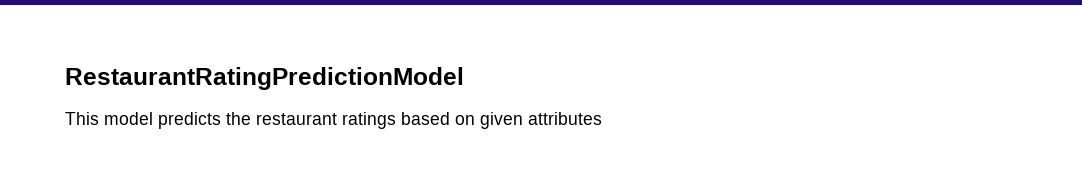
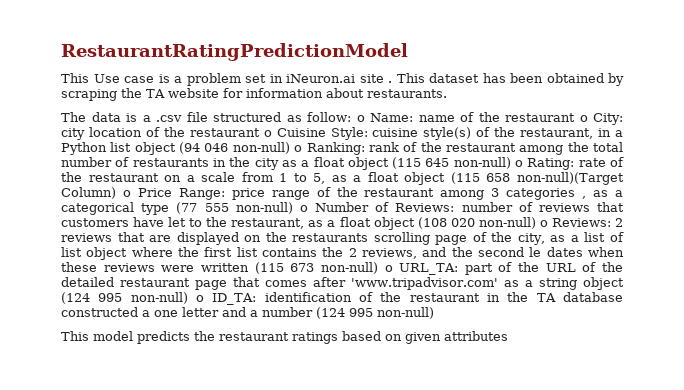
+ This Use case is a problem set in iNeuron.ai site . This dataset has been obtained by scraping the TA website for information about restaurants.
+ The data is a .csv file structured as follow: o Name: name of the restaurant o City: city location of the restaurant o Cuisine Style: cuisine style(s) of the restaurant, in a Python list object (94 046 non-null) o Ranking: rank of the restaurant among the total number of restaurants in the city as a float object (115 645 non-null) o Rating: rate of the restaurant on a scale from 1 to 5, as a float object (115 658 non-null)(Target Column) o Price Range: price range of the restaurant among 3 categories , as a categorical type (77 555 non-null) o Number of Reviews: number of reviews that customers have let to the restaurant, as a float object (108 020 non-null) o Reviews: 2 reviews that are displayed on the restaurants scrolling page of the city, as a list of list object where the first list contains the 2 reviews, and the second le dates when these reviews were written (115 673 non-null) o URL_TA: part of the URL of the detailed restaurant page that comes after 'www.tripadvisor.com' as a string object (124 995 non-null) o ID_TA: identification of the restaurant in the TA database constructed a one letter and a number (124 995 non-null)

